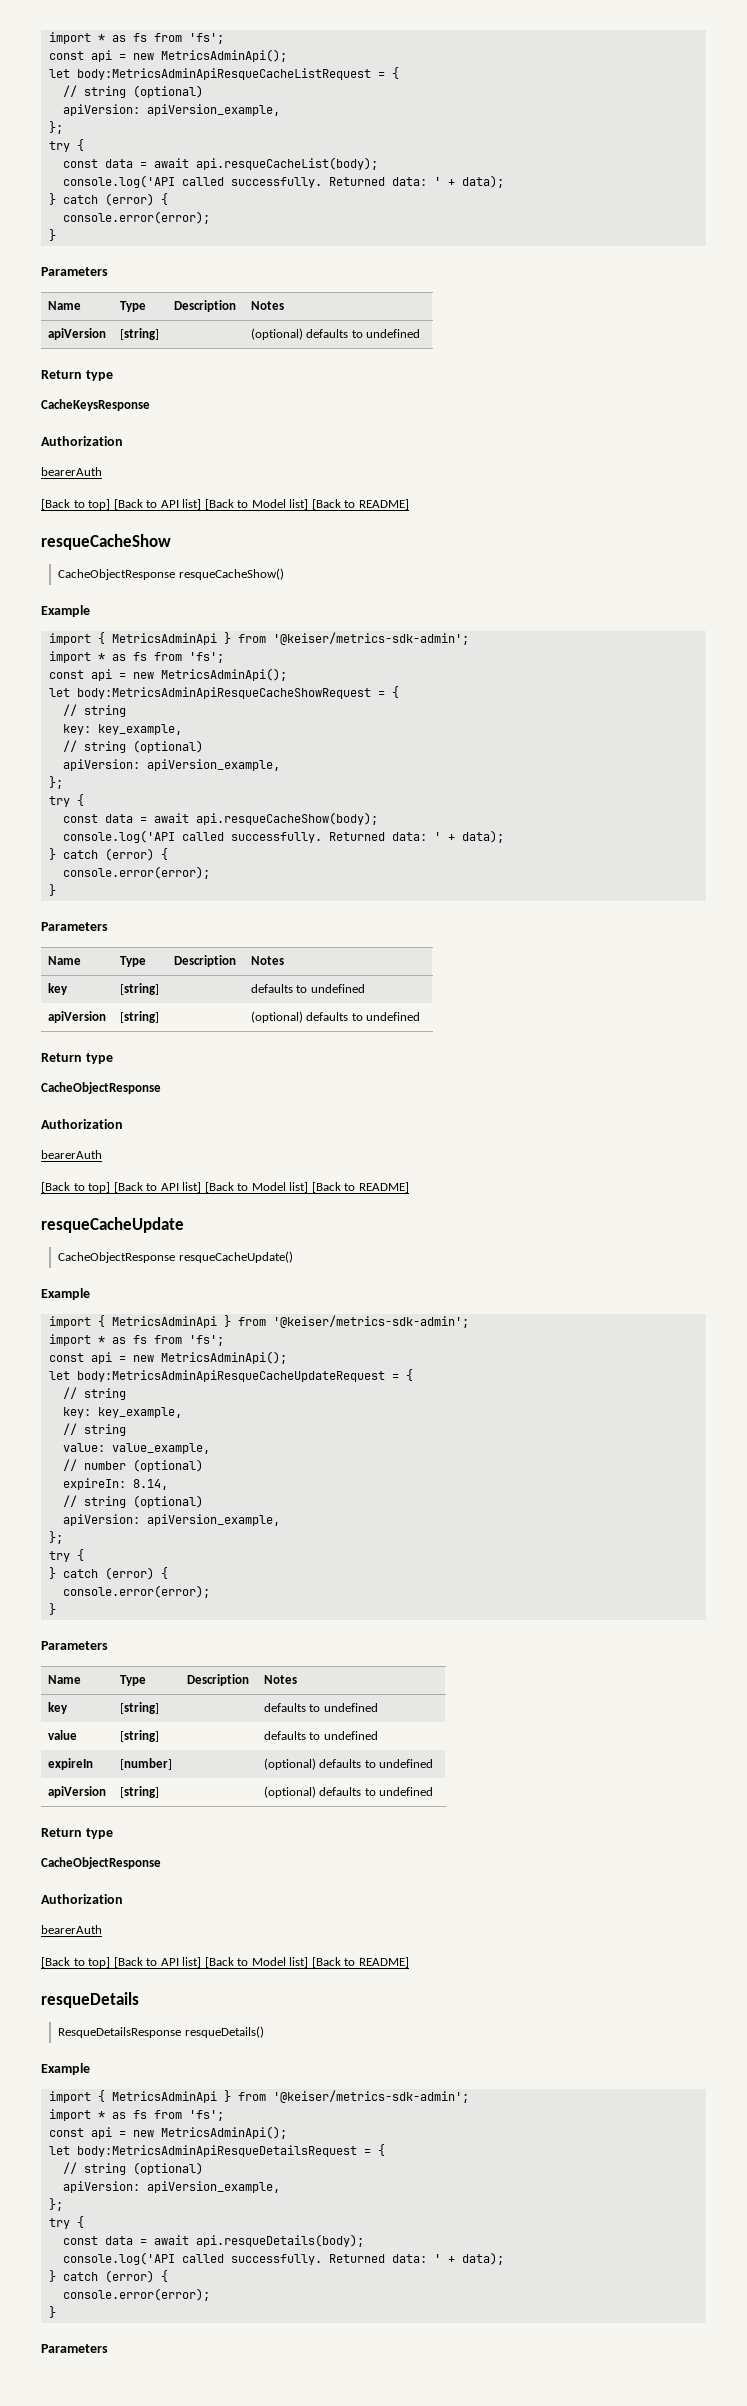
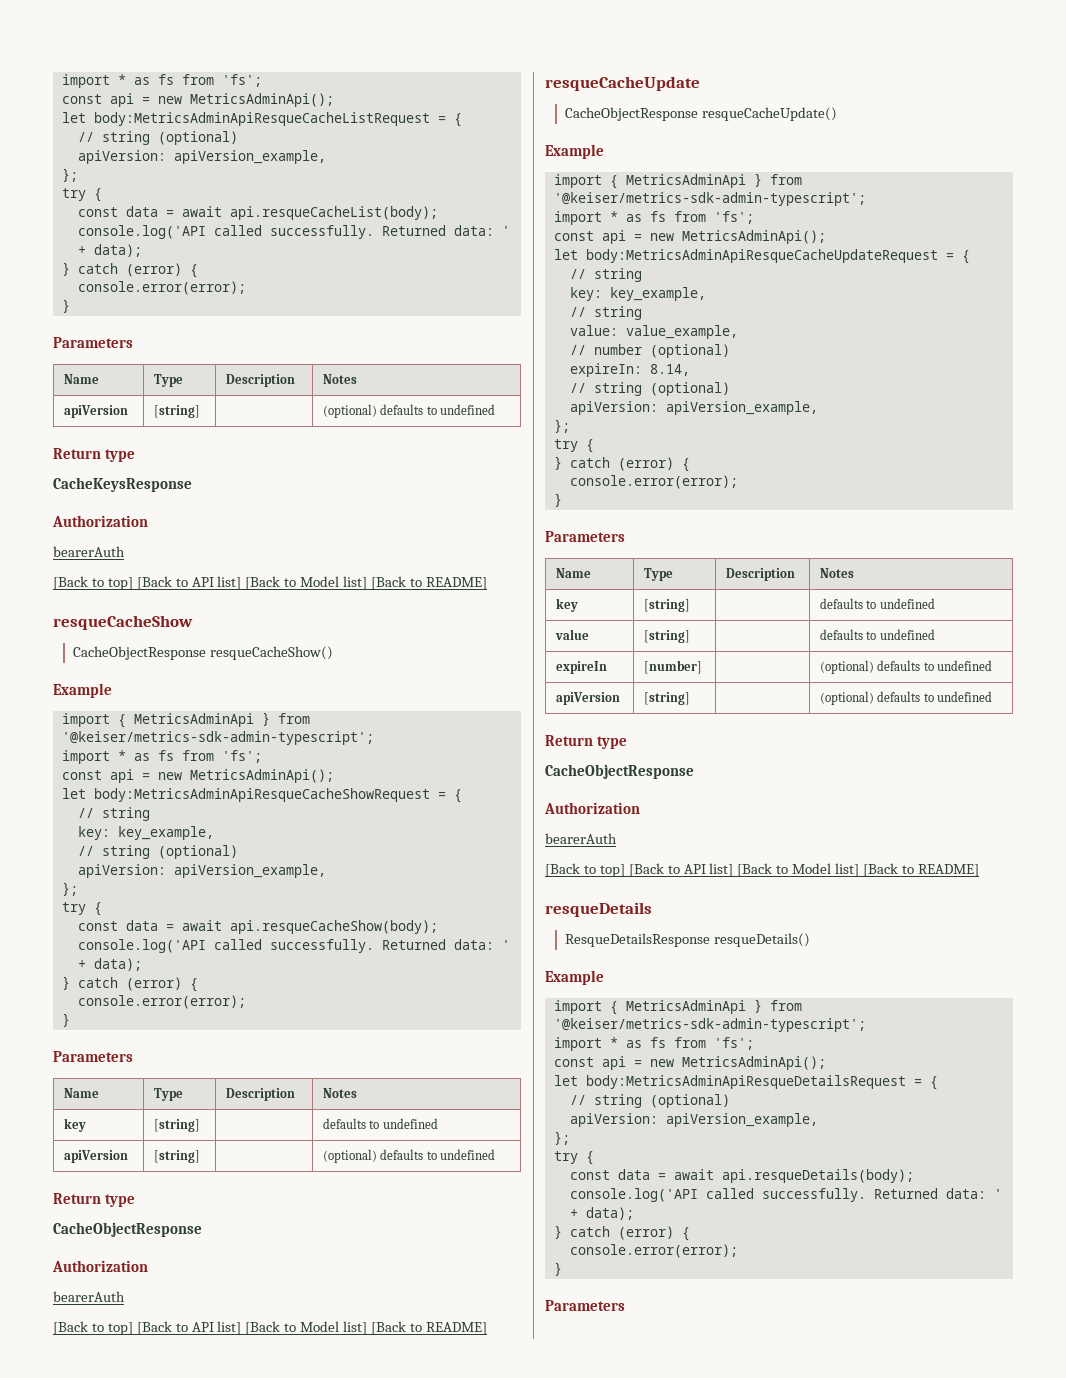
  CacheObjectResponse resqueCacheShow()
  Example
- import { MetricsAdminApi } from '@keiser/metrics-sdk-admin';
+ import { MetricsAdminApi } from '@keiser/metrics-sdk-admin-typescript';
  CacheObjectResponse resqueCacheUpdate()
  Example
- import { MetricsAdminApi } from '@keiser/metrics-sdk-admin';
+ import { MetricsAdminApi } from '@keiser/metrics-sdk-admin-typescript';
  ResqueDetailsResponse resqueDetails()
  Example
- import { MetricsAdminApi } from '@keiser/metrics-sdk-admin';
+ import { MetricsAdminApi } from '@keiser/metrics-sdk-admin-typescript';

